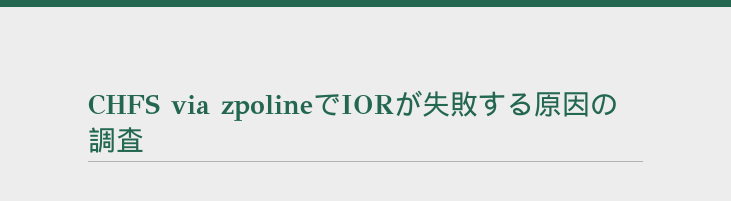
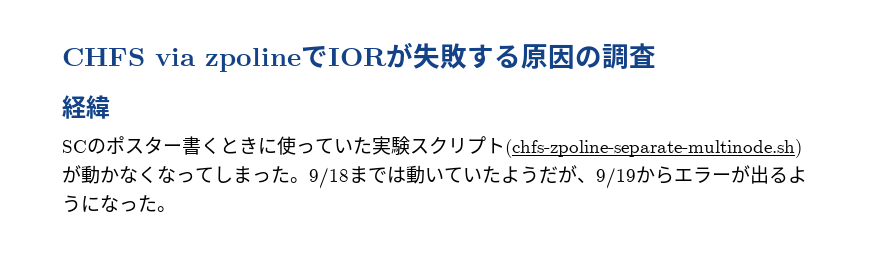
+ 経緯
+ SCのポスター書くときに使っていた実験スクリプト(chfs-zpoline-separate-multinode.sh)が動かなくなってしまった。9/18までは動いていたようだが、9/19からエラーが出るようになった。

